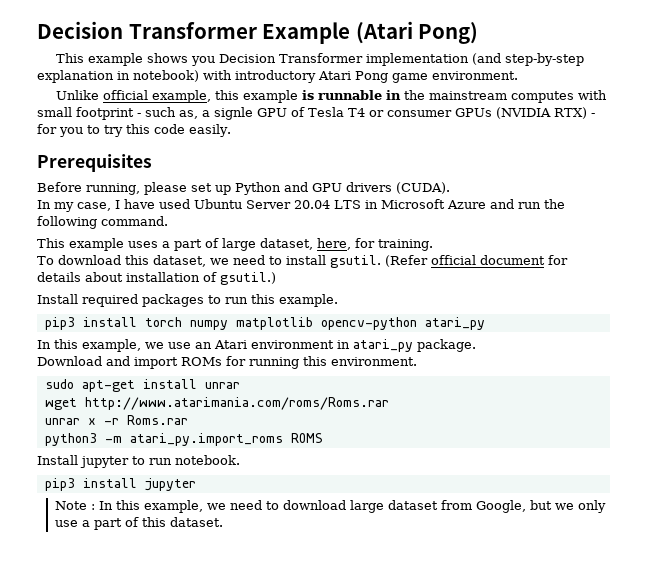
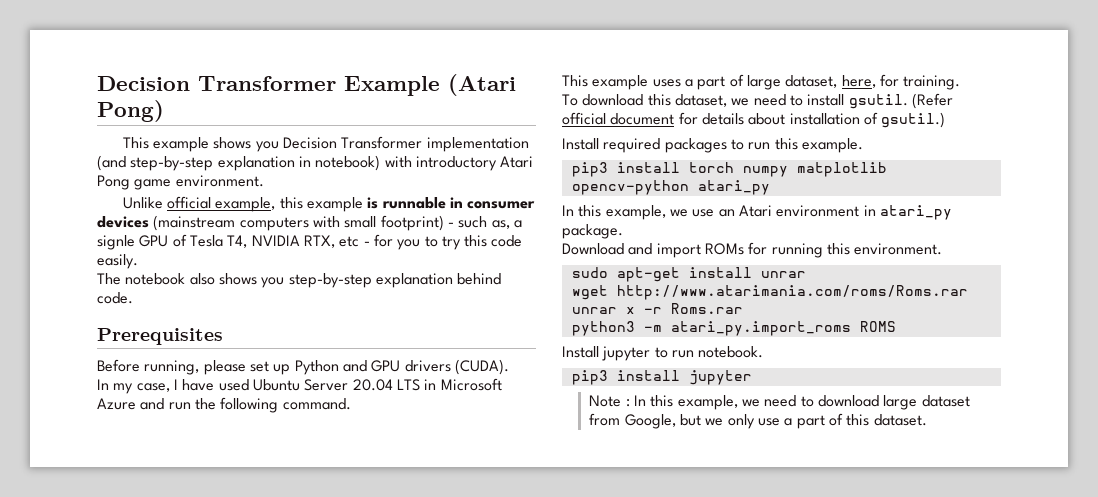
- Unlike official example, this example is runnable in the mainstream computes with small footprint - such as, a signle GPU of Tesla T4 or consumer GPUs (NVIDIA RTX) - for you to try this code easily.
+ Unlike official example, this example is runnable in consumer devices (mainstream computers with small footprint) - such as, a signle GPU of Tesla T4, NVIDIA RTX, etc - for you to try this code easily.
+ The notebook also shows you step-by-step explanation behind code.

